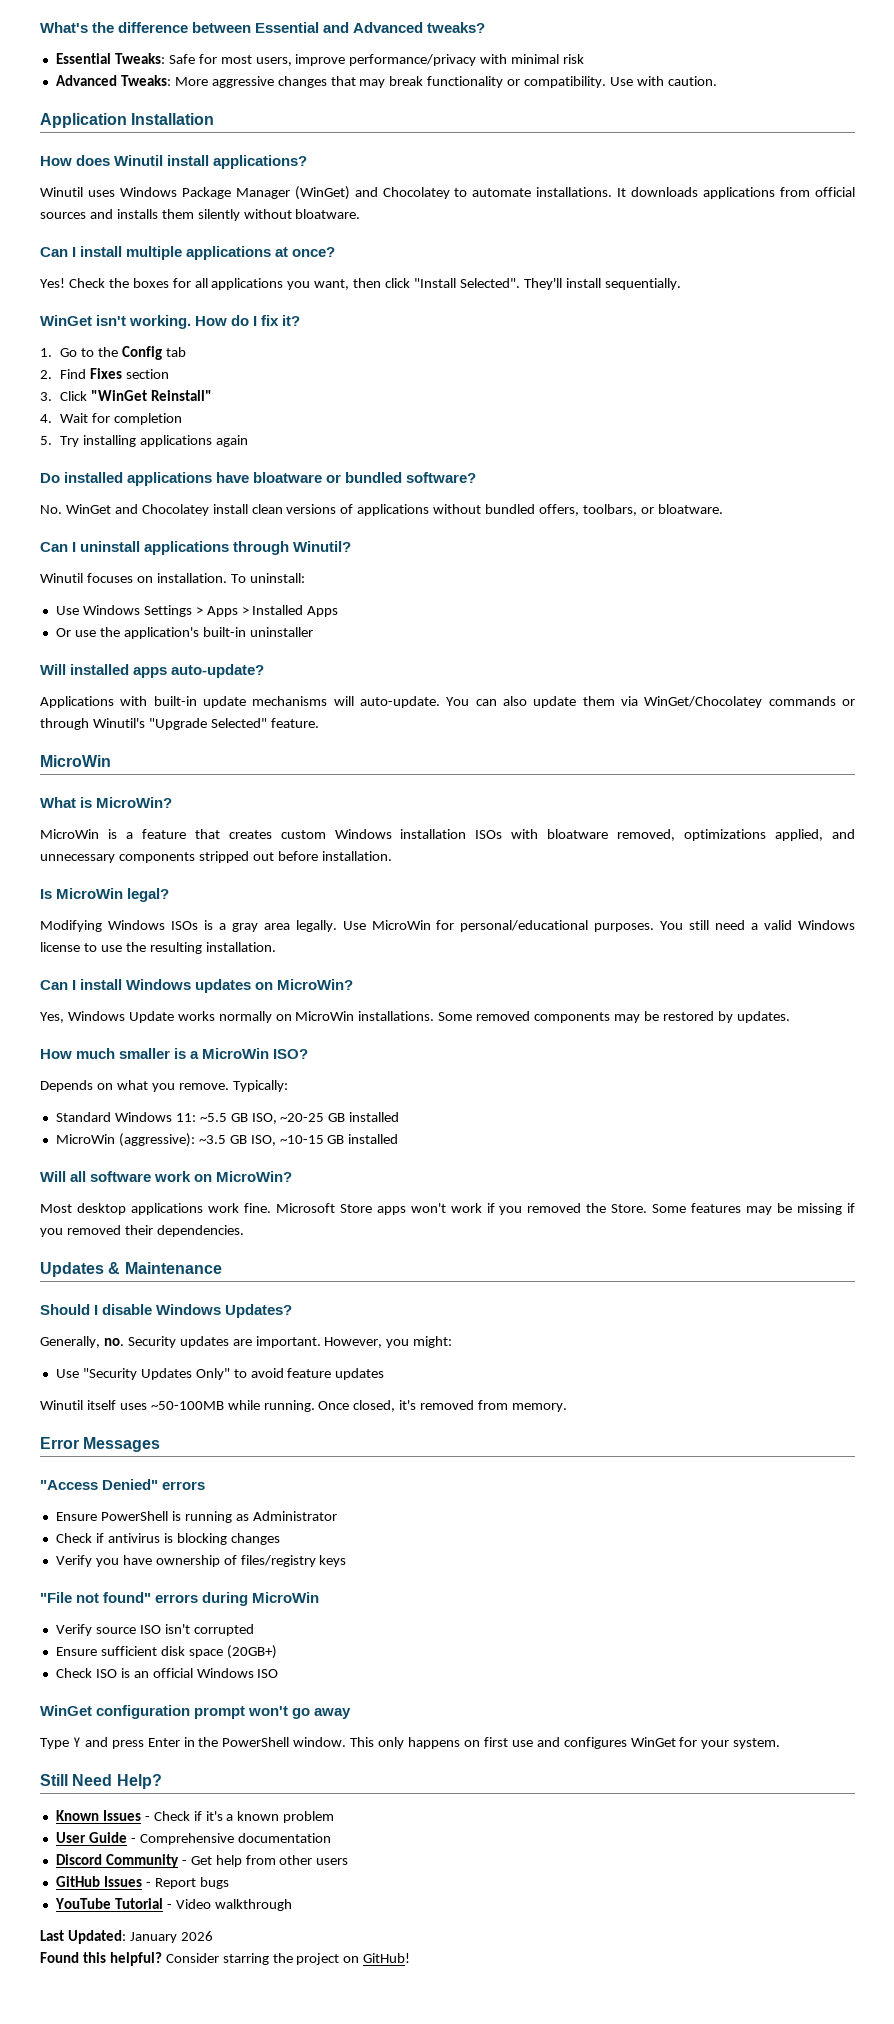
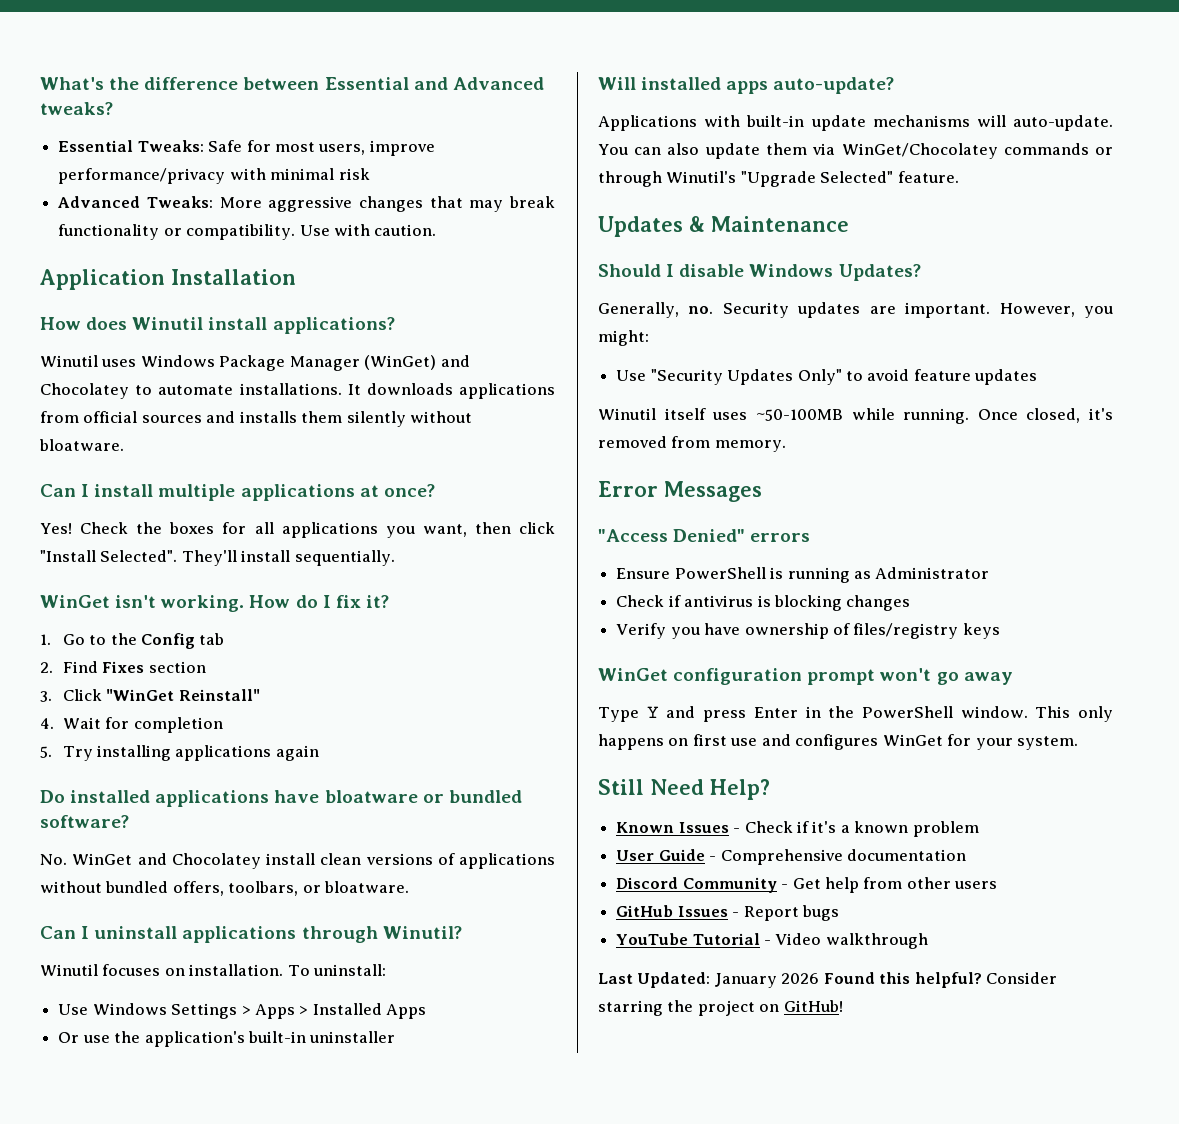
  You can also update them via WinGet/Chocolatey commands or through Winutil's "Upgrade Selected" feature.
- MicroWin
- What is MicroWin?
- MicroWin is a feature that creates custom Windows installation ISOs with bloatware removed, optimizations applied, and unnecessary components stripped out before installation.
- Is MicroWin legal?
- Modifying Windows ISOs is a gray area legally. Use MicroWin for personal/educational purposes. You still need a valid Windows license to use the resulting installation.
- Can I install Windows updates on MicroWin?
- Yes, Windows Update works normally on MicroWin installations. Some removed components may be restored by updates.
- How much smaller is a MicroWin ISO?
- Depends on what you remove. Typically:
- Standard Windows 11: ~5.5 GB ISO, ~20-25 GB installed
- MicroWin (aggressive): ~3.5 GB ISO, ~10-15 GB installed
- Will all software work on MicroWin?
- Most desktop applications work fine. Microsoft Store apps won't work if you removed the Store. Some features may be missing if you removed their dependencies.
- "File not found" errors during MicroWin
- Verify source ISO isn't corrupted
- Ensure sufficient disk space (20GB+)
- Check ISO is an official Windows ISO
- Last Updated: January 2026
- Found this helpful?
+ Last Updated: January 2026 Found this helpful?

